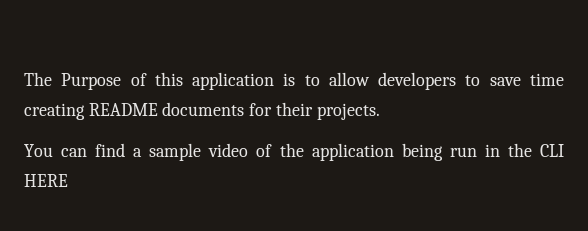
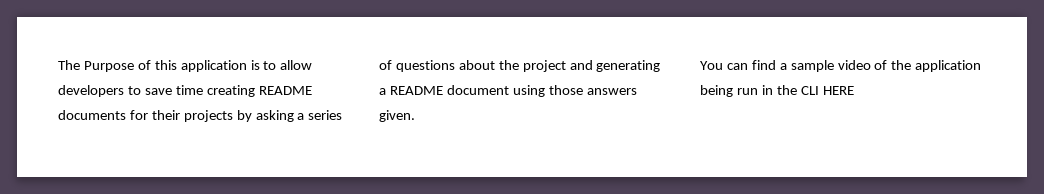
- The Purpose of this application is to allow developers to save time creating README documents for their projects.
+ The Purpose of this application is to allow developers to save time creating README documents for their projects by asking a series of questions about the project and generating a README document using those answers given.

